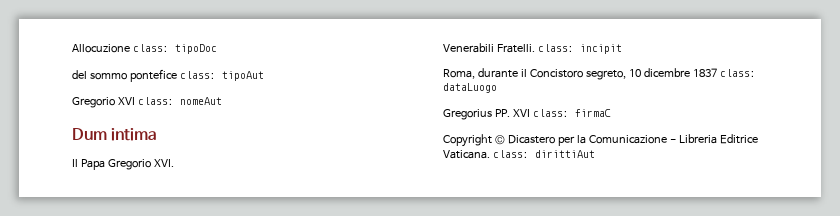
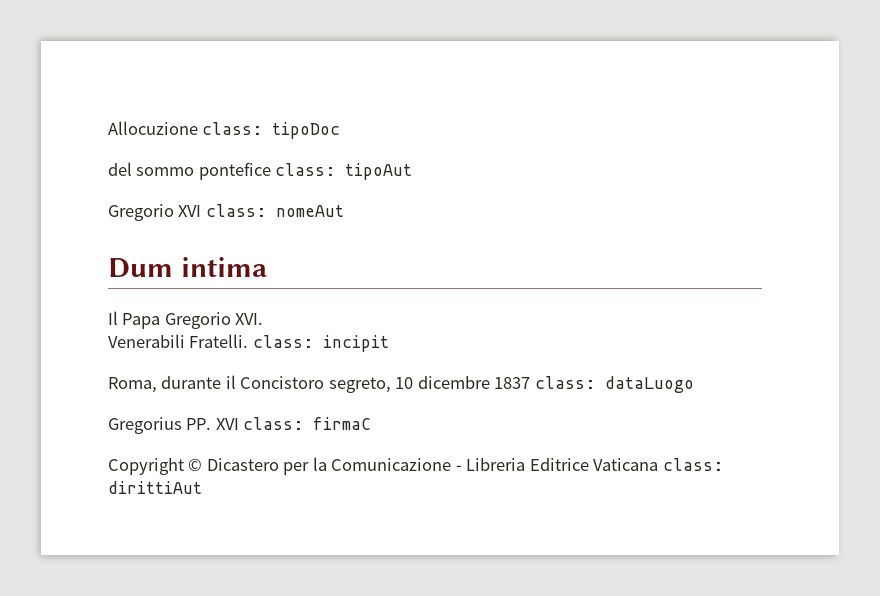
- Copyright © Dicastero per la Comunicazione - Libreria Editrice Vaticana. class: dirittiAut
+ Copyright © Dicastero per la Comunicazione - Libreria Editrice Vaticana class: dirittiAut

